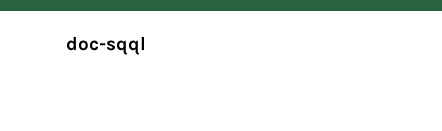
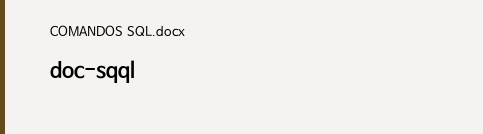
+ COMANDOS SQL.docx

